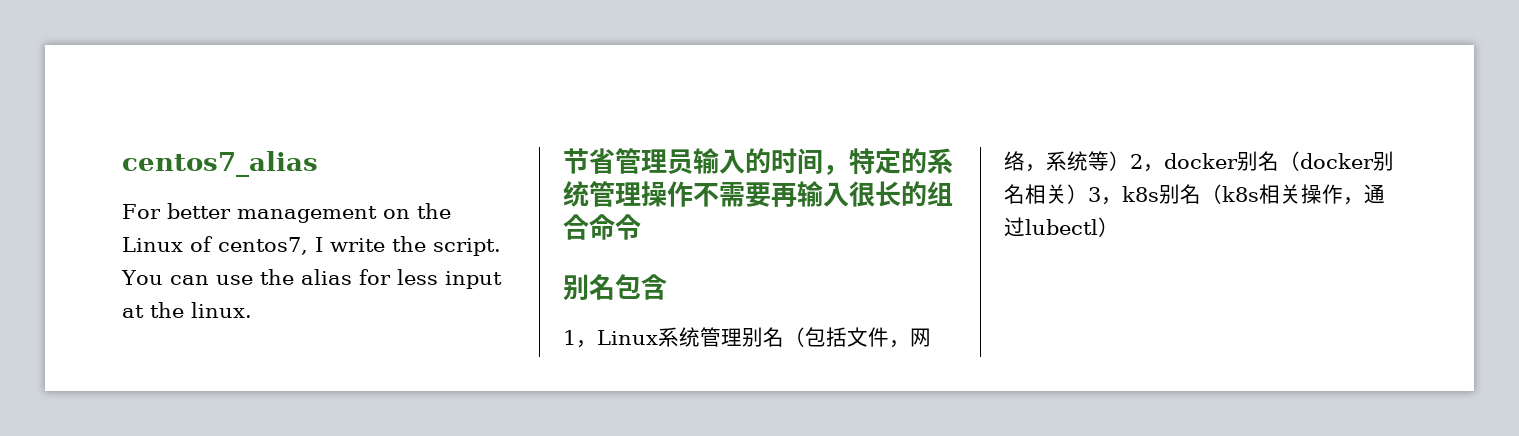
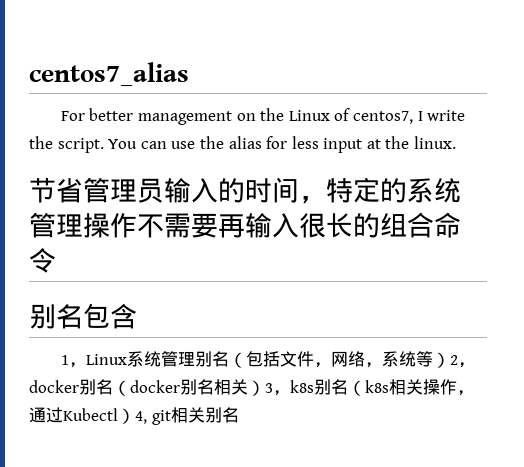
- 1，Linux系统管理别名（包括文件，网络，系统等）2，docker别名（docker别名相关）3，k8s别名（k8s相关操作，通过lubectl）
+ 1，Linux系统管理别名（包括文件，网络，系统等）2，docker别名（docker别名相关）3，k8s别名（k8s相关操作，通过Kubectl）4, git相关别名

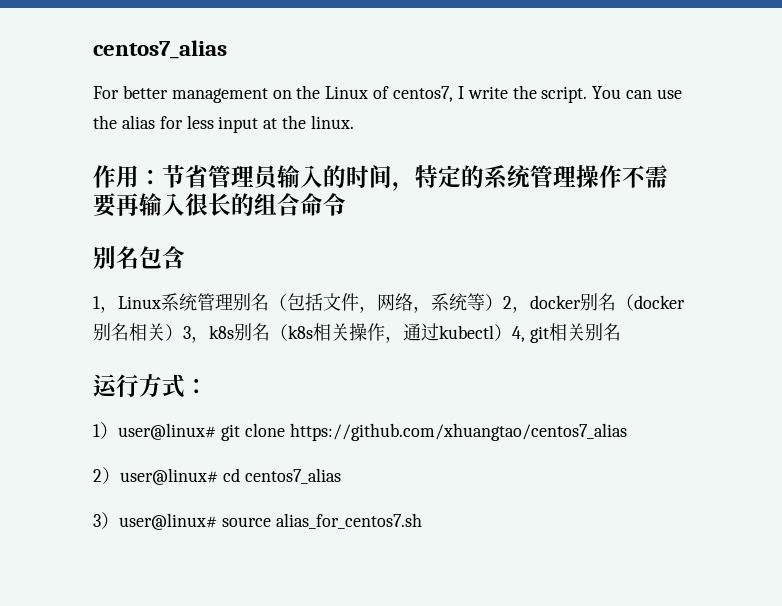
- 节省管理员输入的时间，特定的系统管理操作不需要再输入很长的组合命令
+ 作用：节省管理员输入的时间，特定的系统管理操作不需要再输入很长的组合命令
- 1，Linux系统管理别名（包括文件，网络，系统等）2，docker别名（docker别名相关）3，k8s别名（k8s相关操作，通过Kubectl）4, git相关别名
+ 1，Linux系统管理别名（包括文件，网络，系统等）2，docker别名（docker别名相关）3，k8s别名（k8s相关操作，通过kubectl）4, git相关别名
+ 运行方式：
+ 1）user@linux# git clone https://github.com/xhuangtao/centos7_alias
+ 2）user@linux# cd centos7_alias
+ 3）user@linux# source alias_for_centos7.sh

